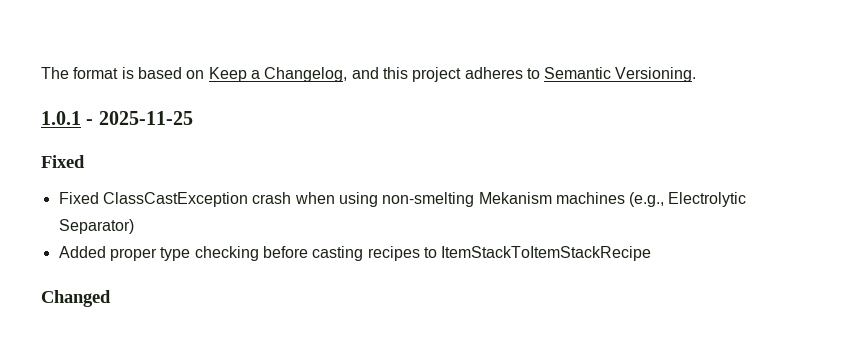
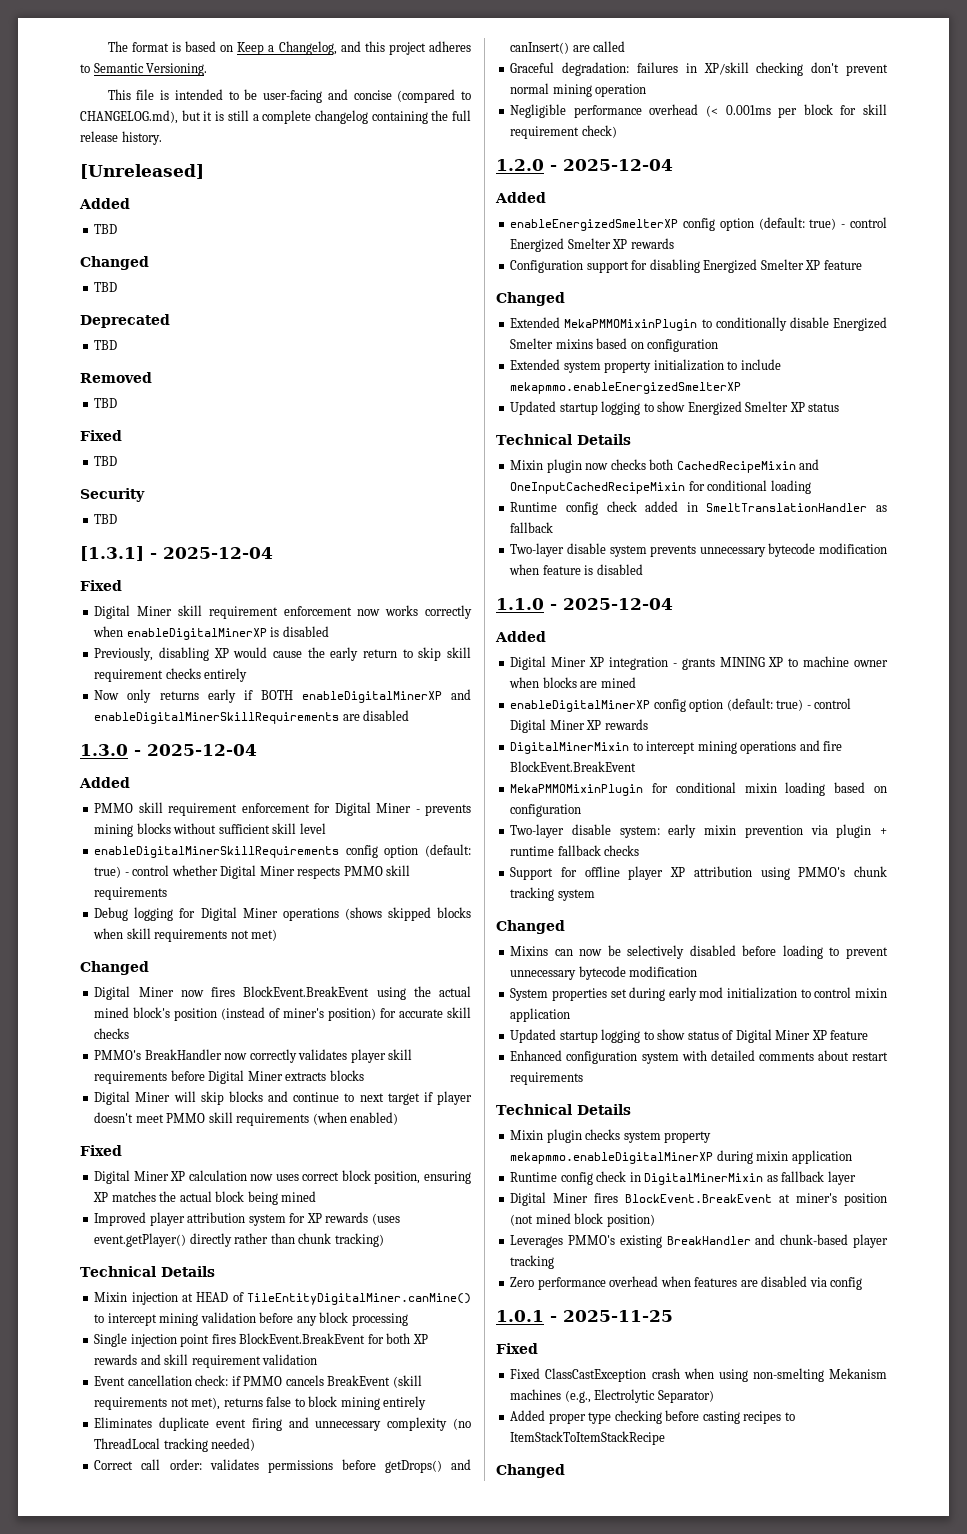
+ This file is intended to be user-facing and concise (compared to CHANGELOG.md), but it is still a complete changelog containing the full release history.
+ [Unreleased]
+ Added
+ TBD
+ Changed
+ TBD
+ Deprecated
+ TBD
+ Removed
+ TBD
+ Fixed
+ TBD
+ Security
+ TBD
+ [1.3.1] - 2025-12-04
+ Fixed
+ Digital Miner skill requirement enforcement now works correctly when enableDigitalMinerXP is disabled
+ Previously, disabling XP would cause the early return to skip skill requirement checks entirely
+ Now only returns early if BOTH enableDigitalMinerXP and enableDigitalMinerSkillRequirements are disabled
+ 1.3.0 - 2025-12-04
+ Added
+ PMMO skill requirement enforcement for Digital Miner - prevents mining blocks without sufficient skill level
+ enableDigitalMinerSkillRequirements config option (default: true) - control whether Digital Miner respects PMMO skill requirements
+ Debug logging for Digital Miner operations (shows skipped blocks when skill requirements not met)
+ Changed
+ Digital Miner now fires BlockEvent.BreakEvent using the actual mined block's position (instead of miner's position) for accurate skill checks
+ PMMO's BreakHandler now correctly validates player skill requirements before Digital Miner extracts blocks
+ Digital Miner will skip blocks and continue to next target if player doesn't meet PMMO skill requirements (when enabled)
+ Fixed
+ Digital Miner XP calculation now uses correct block position, ensuring XP matches the actual block being mined
+ Improved player attribution system for XP rewards (uses event.getPlayer() directly rather than chunk tracking)
+ Technical Details
+ Mixin injection at HEAD of TileEntityDigitalMiner.canMine() to intercept mining validation before any block processing
+ Single injection point fires BlockEvent.BreakEvent for both XP rewards and skill requirement validation
+ Event cancellation check: if PMMO cancels BreakEvent (skill requirements not met), returns false to block mining entirely
+ Eliminates duplicate event firing and unnecessary complexity (no ThreadLocal tracking needed)
+ Correct call order: validates permissions before getDrops() and canInsert() are called
+ Graceful degradation: failures in XP/skill checking don't prevent normal mining operation
+ Negligible performance overhead (< 0.001ms per block for skill requirement check)
+ 1.2.0 - 2025-12-04
+ Added
+ enableEnergizedSmelterXP config option (default: true) - control Energized Smelter XP rewards
+ Configuration support for disabling Energized Smelter XP feature
+ Changed
+ Extended MekaPMMOMixinPlugin to conditionally disable Energized Smelter mixins based on configuration
+ Extended system property initialization to include mekapmmo.enableEnergizedSmelterXP
+ Updated startup logging to show Energized Smelter XP status
+ Technical Details
+ Mixin plugin now checks both CachedRecipeMixin and OneInputCachedRecipeMixin for conditional loading
+ Runtime config check added in SmeltTranslationHandler as fallback
+ Two-layer disable system prevents unnecessary bytecode modification when feature is disabled
+ 1.1.0 - 2025-12-04
+ Added
+ Digital Miner XP integration - grants MINING XP to machine owner when blocks are mined
+ enableDigitalMinerXP config option (default: true) - control Digital Miner XP rewards
+ DigitalMinerMixin to intercept mining operations and fire BlockEvent.BreakEvent
+ MekaPMMOMixinPlugin for conditional mixin loading based on configuration
+ Two-layer disable system: early mixin prevention via plugin + runtime fallback checks
+ Support for offline player XP attribution using PMMO's chunk tracking system
+ Changed
+ Mixins can now be selectively disabled before loading to prevent unnecessary bytecode modification
+ System properties set during early mod initialization to control mixin application
+ Updated startup logging to show status of Digital Miner XP feature
+ Enhanced configuration system with detailed comments about restart requirements
+ Technical Details
+ Mixin plugin checks system property mekapmmo.enableDigitalMinerXP during mixin application
+ Runtime config check in DigitalMinerMixin as fallback layer
+ Digital Miner fires BlockEvent.BreakEvent at miner's position (not mined block position)
+ Leverages PMMO's existing BreakHandler and chunk-based player tracking
+ Zero performance overhead when features are disabled via config

